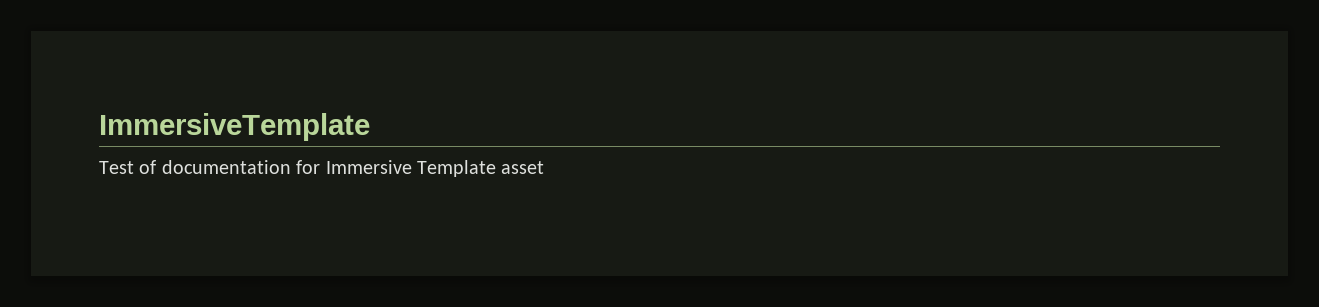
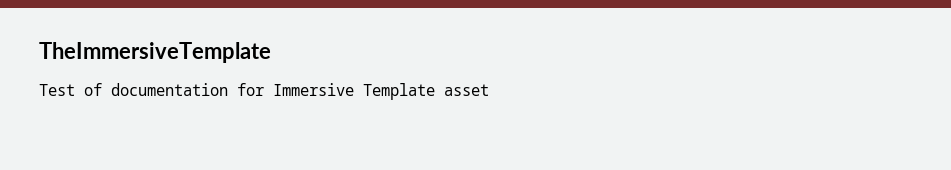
- ImmersiveTemplate
+ TheImmersiveTemplate

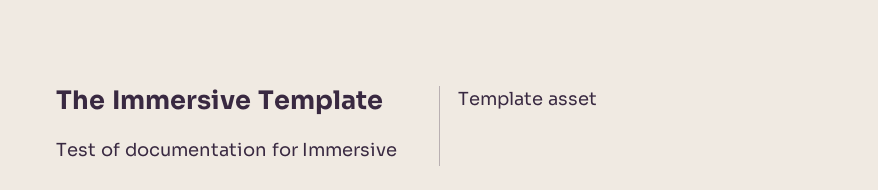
- TheImmersiveTemplate
+ The Immersive Template

